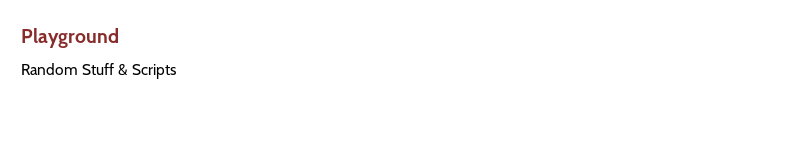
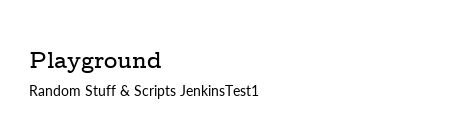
- Random Stuff & Scripts
+ Random Stuff & Scripts JenkinsTest1

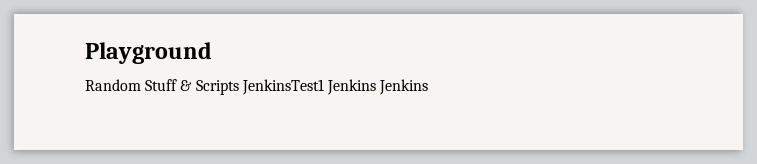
- Random Stuff & Scripts JenkinsTest1
+ Random Stuff & Scripts JenkinsTest1 Jenkins Jenkins

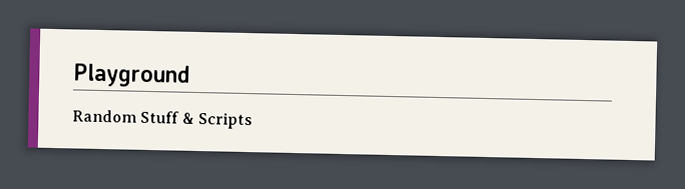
- Random Stuff & Scripts JenkinsTest1 Jenkins Jenkins
+ Random Stuff & Scripts

